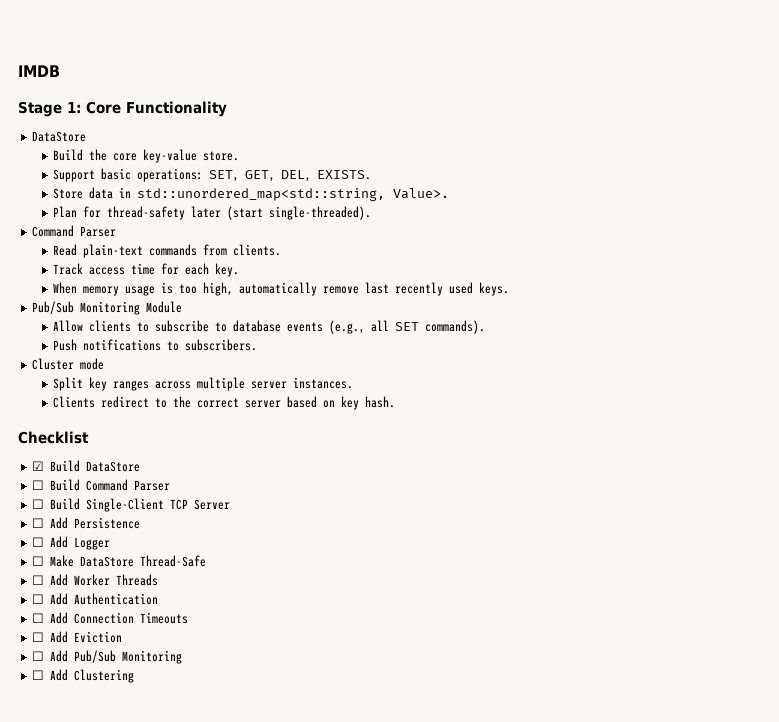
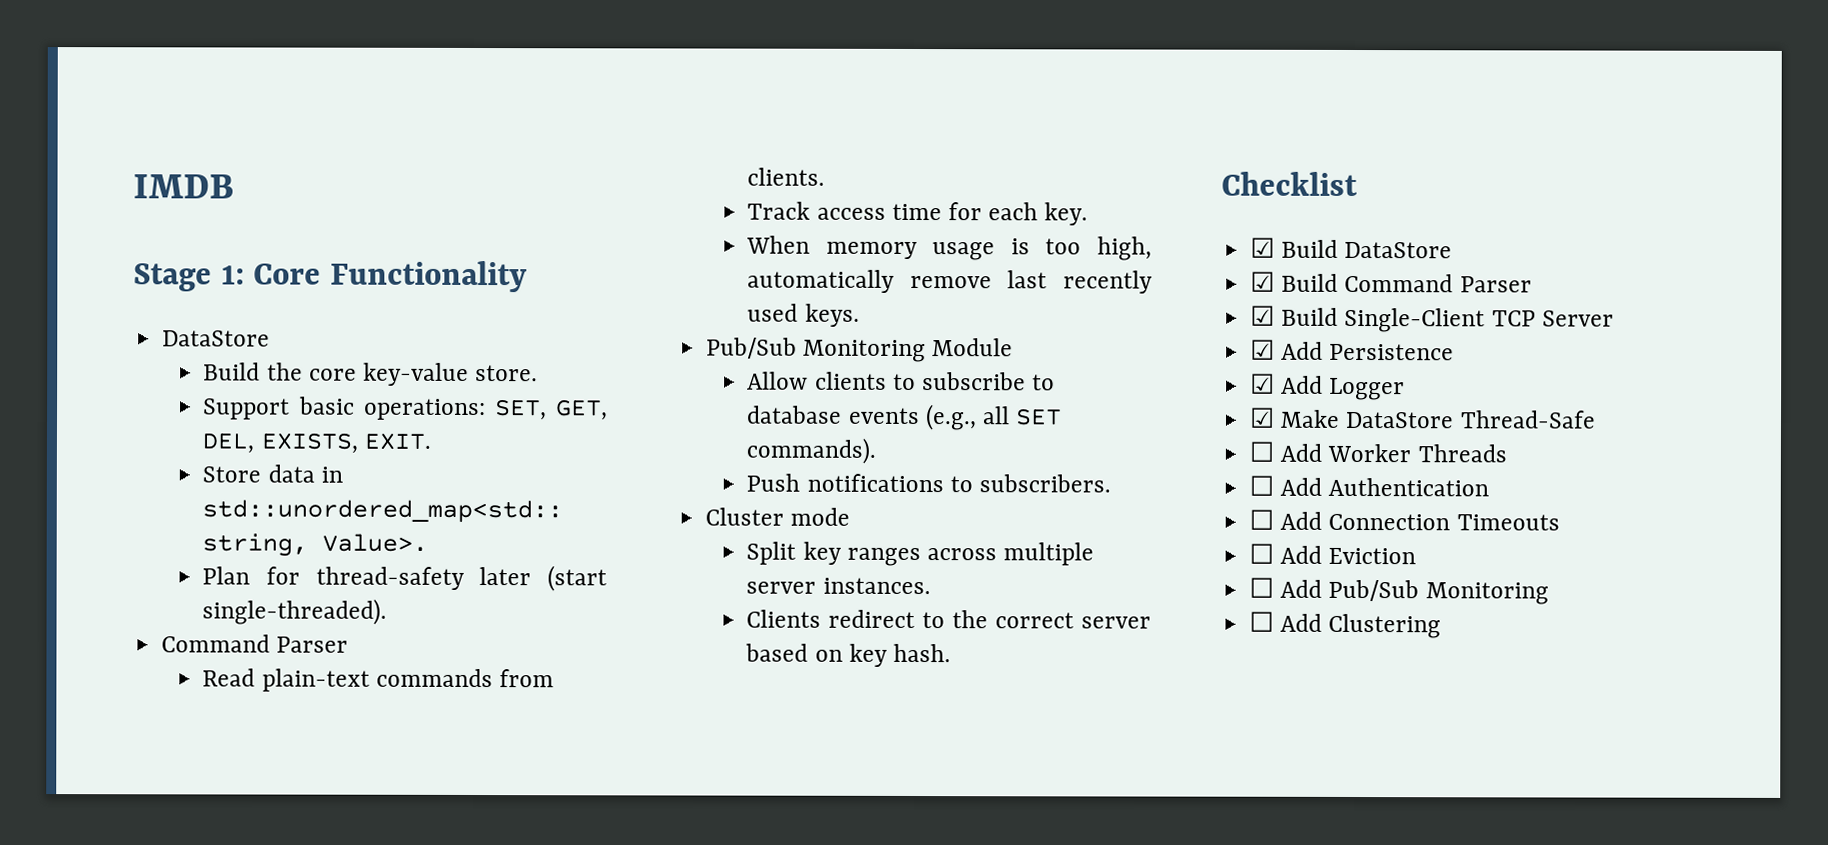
- Support basic operations: SET, GET, DEL, EXISTS.
+ Support basic operations: SET, GET, DEL, EXISTS, EXIT.
- ☐ Build Command Parser
+ ☑ Build Command Parser
- ☐ Build Single-Client TCP Server
+ ☑ Build Single-Client TCP Server
- ☐ Add Persistence
+ ☑ Add Persistence
- ☐ Add Logger
+ ☑ Add Logger
- ☐ Make DataStore Thread-Safe
+ ☑ Make DataStore Thread-Safe

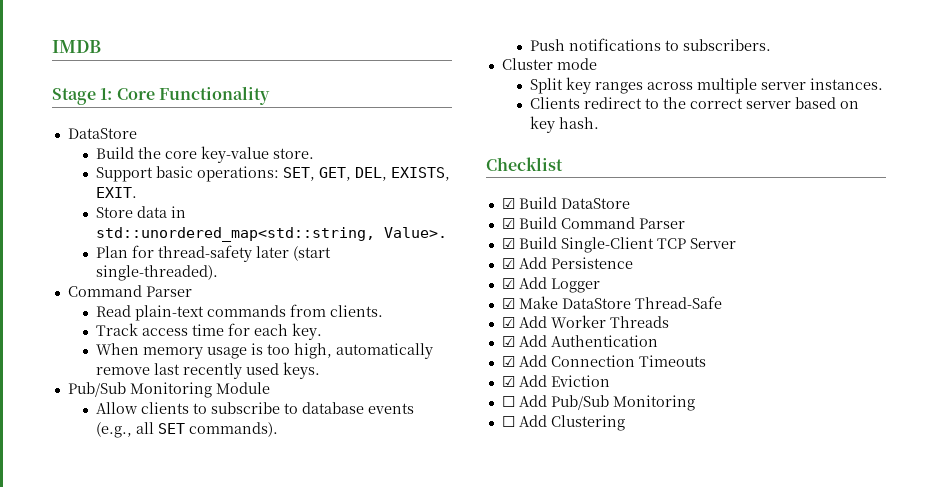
- ☐ Add Worker Threads
+ ☑ Add Worker Threads
- ☐ Add Authentication
+ ☑ Add Authentication
- ☐ Add Connection Timeouts
+ ☑ Add Connection Timeouts
- ☐ Add Eviction
+ ☑ Add Eviction

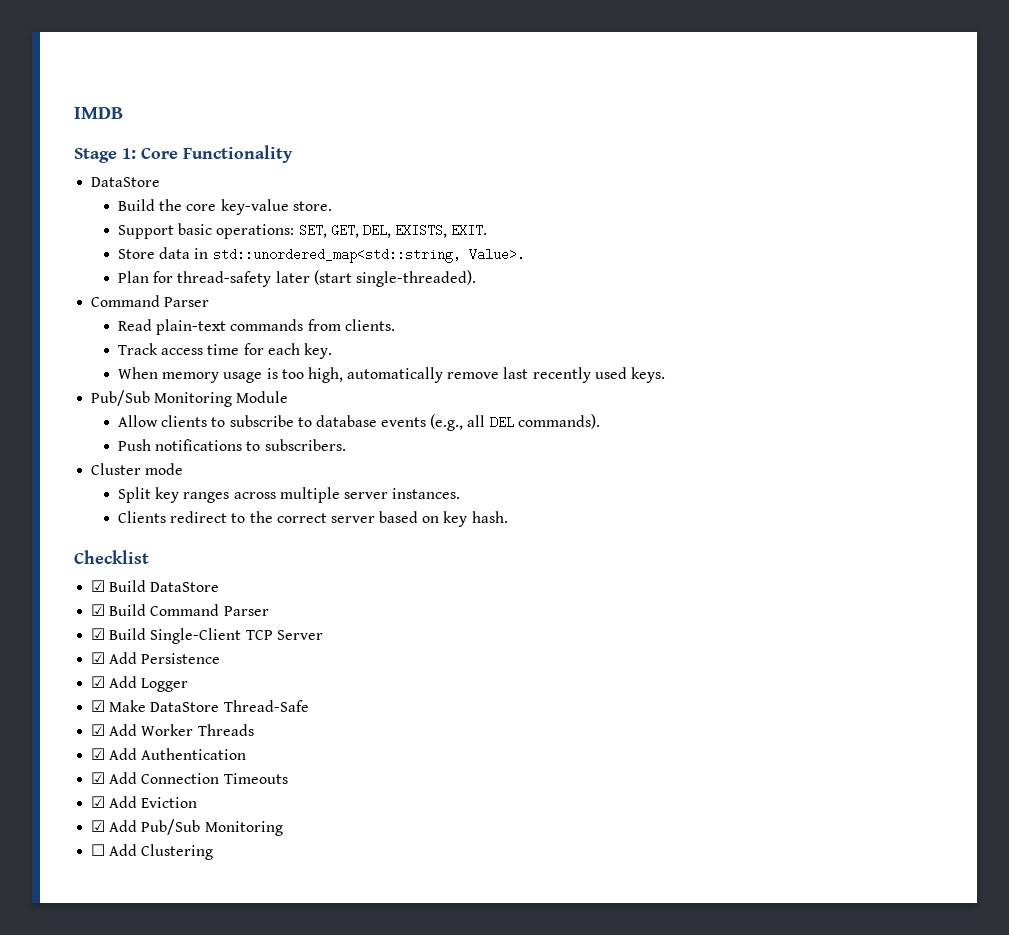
- Allow clients to subscribe to database events (e.g., all SET commands).
+ Allow clients to subscribe to database events (e.g., all DEL commands).
- ☐ Add Pub/Sub Monitoring
+ ☑ Add Pub/Sub Monitoring

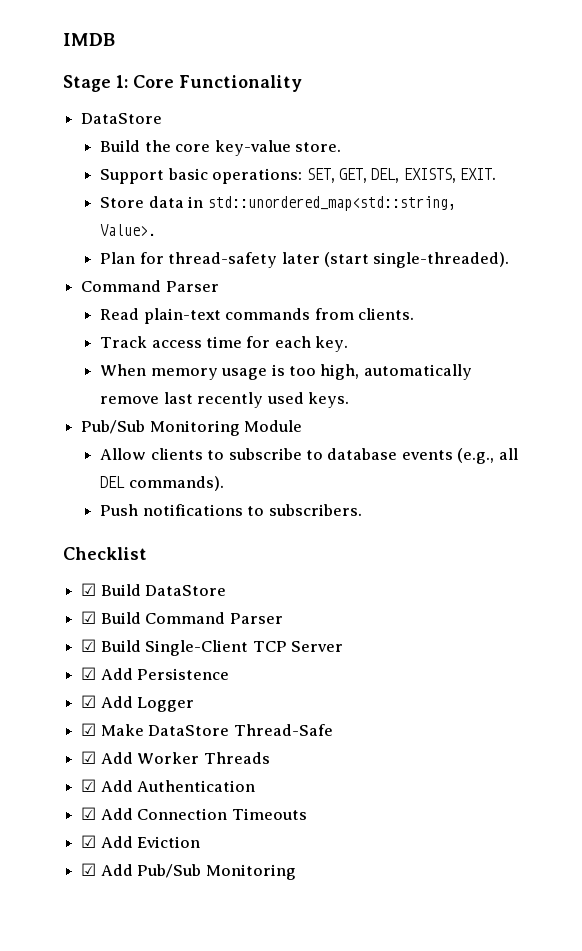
- Cluster mode
- Split key ranges across multiple server instances.
- Clients redirect to the correct server based on key hash.
- ☐ Add Clustering

